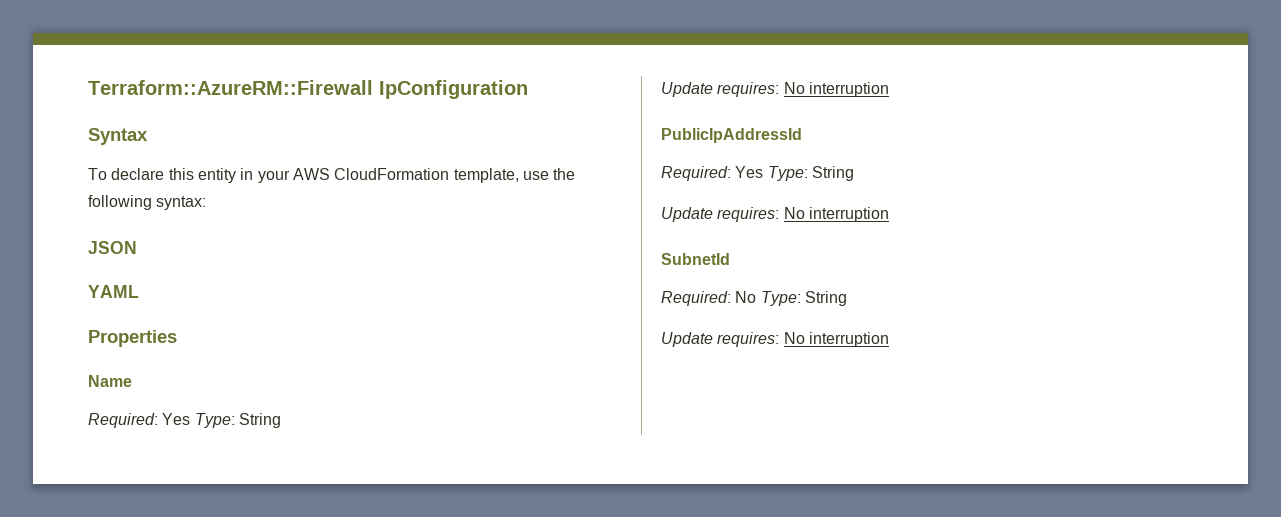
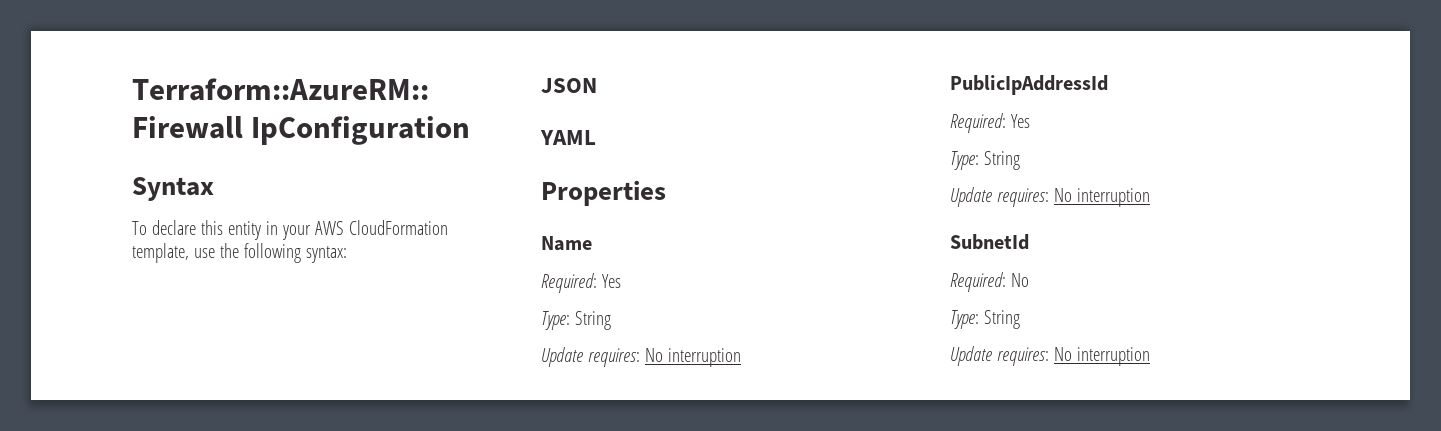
  Name
- Required: Yes Type: String
+ Required: Yes
+ Type: String
  PublicIpAddressId
- Required: Yes Type: String
+ Required: Yes
+ Type: String
- Required: No Type: String
+ Required: No
+ Type: String

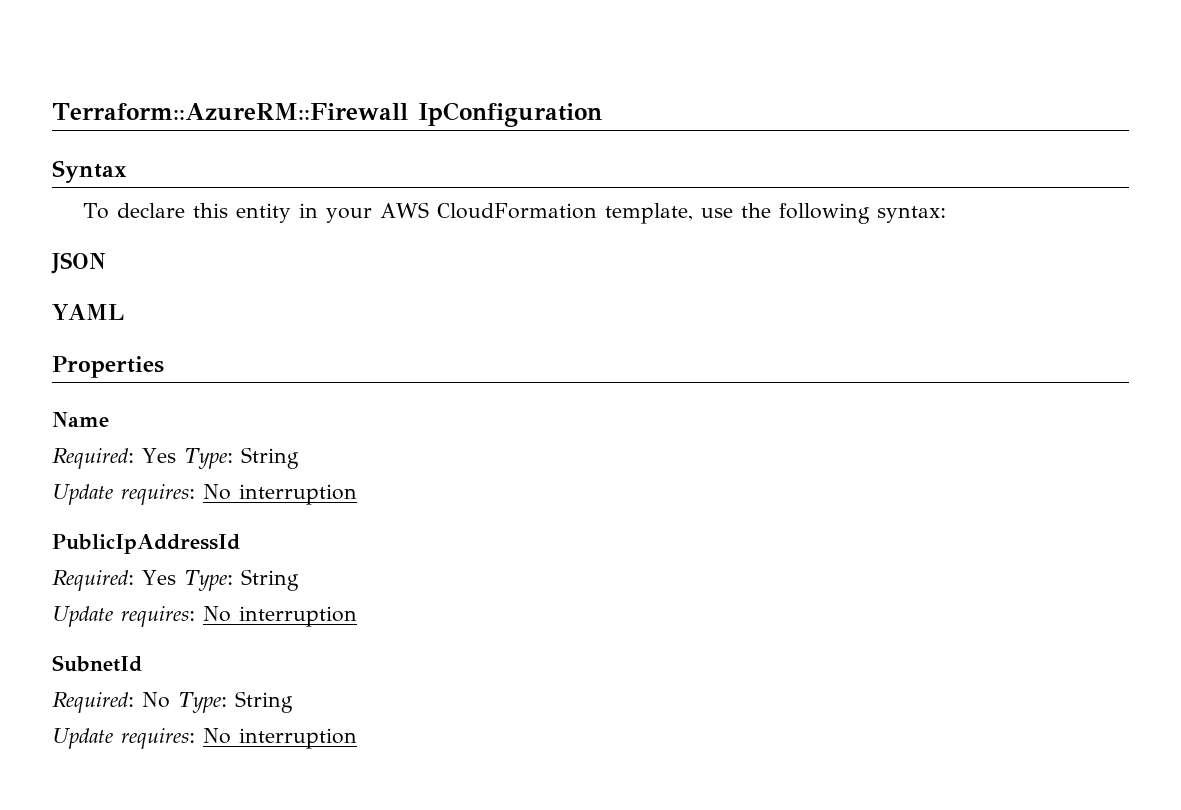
  Name
- Required: Yes
- Type: String
+ Required: Yes Type: String
  PublicIpAddressId
- Required: Yes
- Type: String
+ Required: Yes Type: String
- Required: No
- Type: String
+ Required: No Type: String

